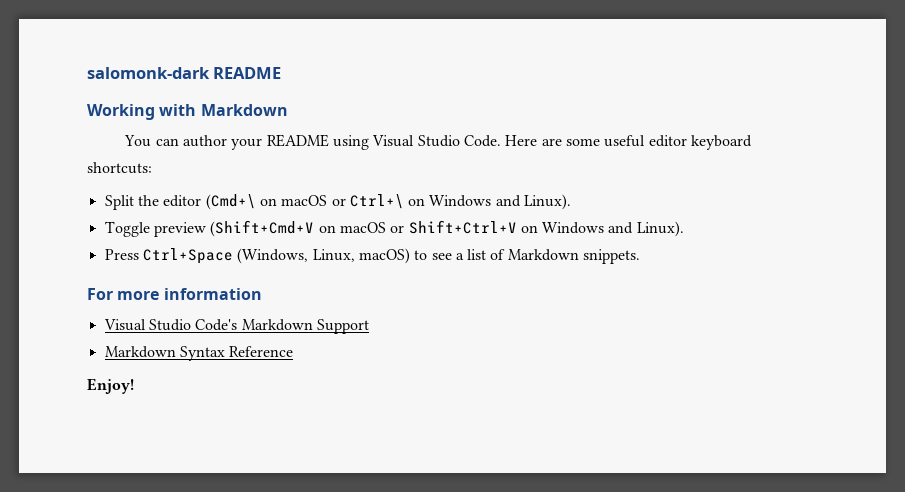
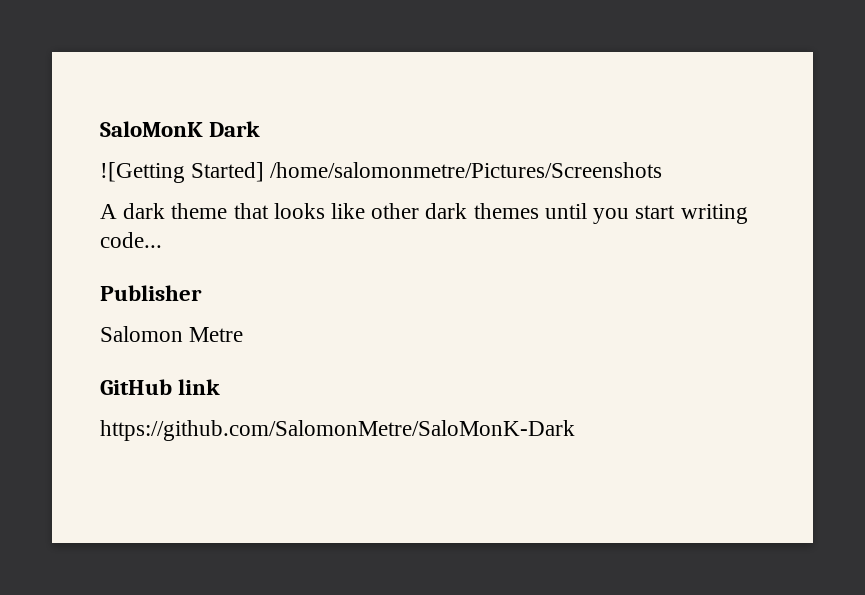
- salomonk-dark README
- Working with Markdown
- You can author your README using Visual Studio Code. Here are some useful editor keyboard shortcuts:
- Split the editor (Cmd+\ on macOS or Ctrl+\ on Windows and Linux).
- Toggle preview (Shift+Cmd+V on macOS or Shift+Ctrl+V on Windows and Linux).
- Press Ctrl+Space (Windows, Linux, macOS) to see a list of Markdown snippets.
- For more information
- Visual Studio Code's Markdown Support
- Markdown Syntax Reference
- Enjoy!
+ SaloMonK Dark
+ ![Getting Started] /home/salomonmetre/Pictures/Screenshots
+ A dark theme that looks like other dark themes until you start writing code...
+ Publisher
+ Salomon Metre
+ GitHub link
+ https://github.com/SalomonMetre/SaloMonK-Dark

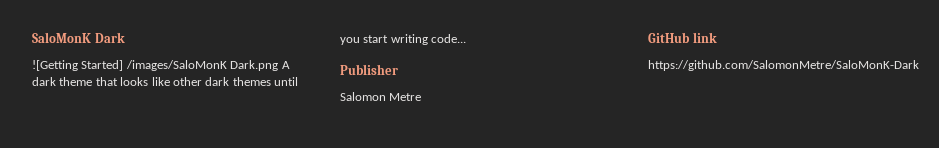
- ![Getting Started] /home/salomonmetre/Pictures/Screenshots
- A dark theme that looks like other dark themes until you start writing code...
+ ![Getting Started] /images/SaloMonK Dark.png A dark theme that looks like other dark themes until you start writing code...

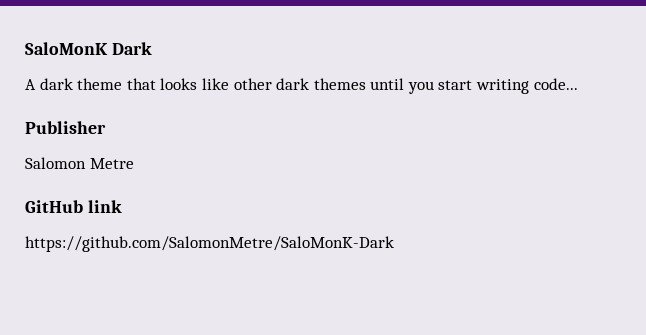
- ![Getting Started] /images/SaloMonK Dark.png A dark theme that looks like other dark themes until you start writing code...
+ A dark theme that looks like other dark themes until you start writing code...

